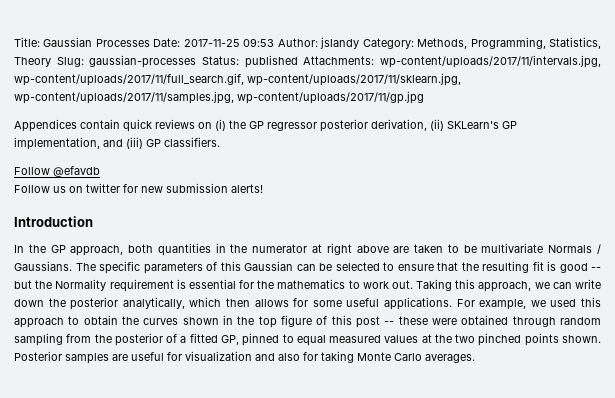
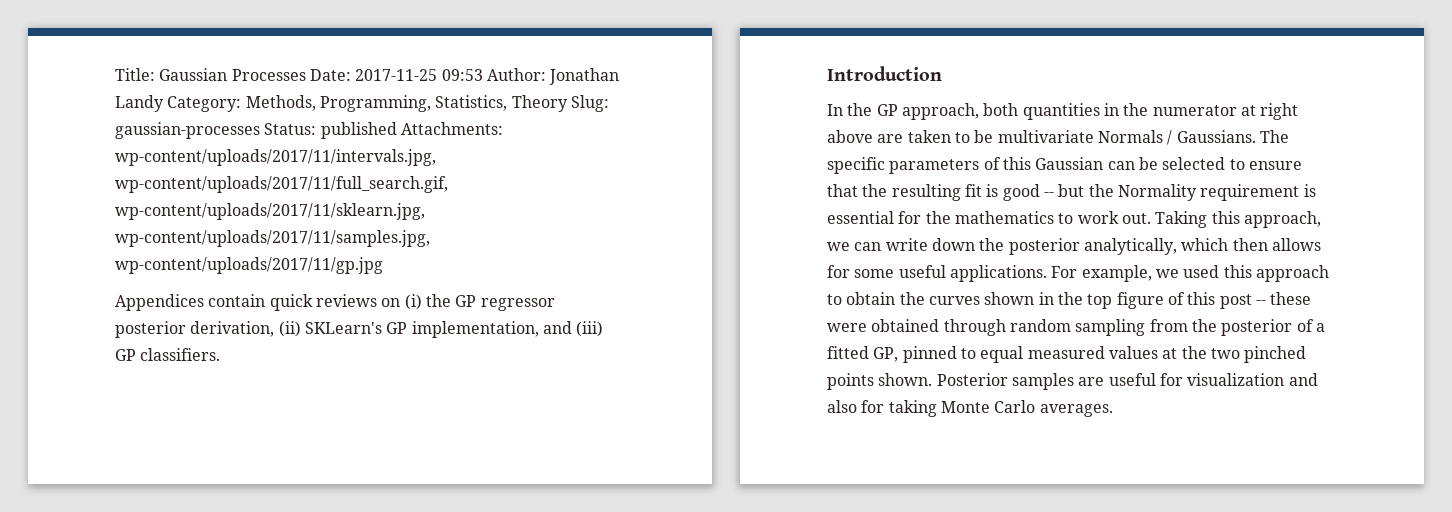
- Title: Gaussian Processes Date: 2017-11-25 09:53 Author: jslandy Category: Methods, Programming, Statistics, Theory Slug: gaussian-processes Status: published Attachments: wp-content/uploads/2017/11/intervals.jpg, wp-content/uploads/2017/11/full_search.gif, wp-content/uploads/2017/11/sklearn.jpg, wp-content/uploads/2017/11/samples.jpg, wp-content/uploads/2017/11/gp.jpg
+ Title: Gaussian Processes Date: 2017-11-25 09:53 Author: Jonathan Landy Category: Methods, Programming, Statistics, Theory Slug: gaussian-processes Status: published Attachments: wp-content/uploads/2017/11/intervals.jpg, wp-content/uploads/2017/11/full_search.gif, wp-content/uploads/2017/11/sklearn.jpg, wp-content/uploads/2017/11/samples.jpg, wp-content/uploads/2017/11/gp.jpg
- Follow @efavdb
- Follow us on twitter for new submission alerts!

